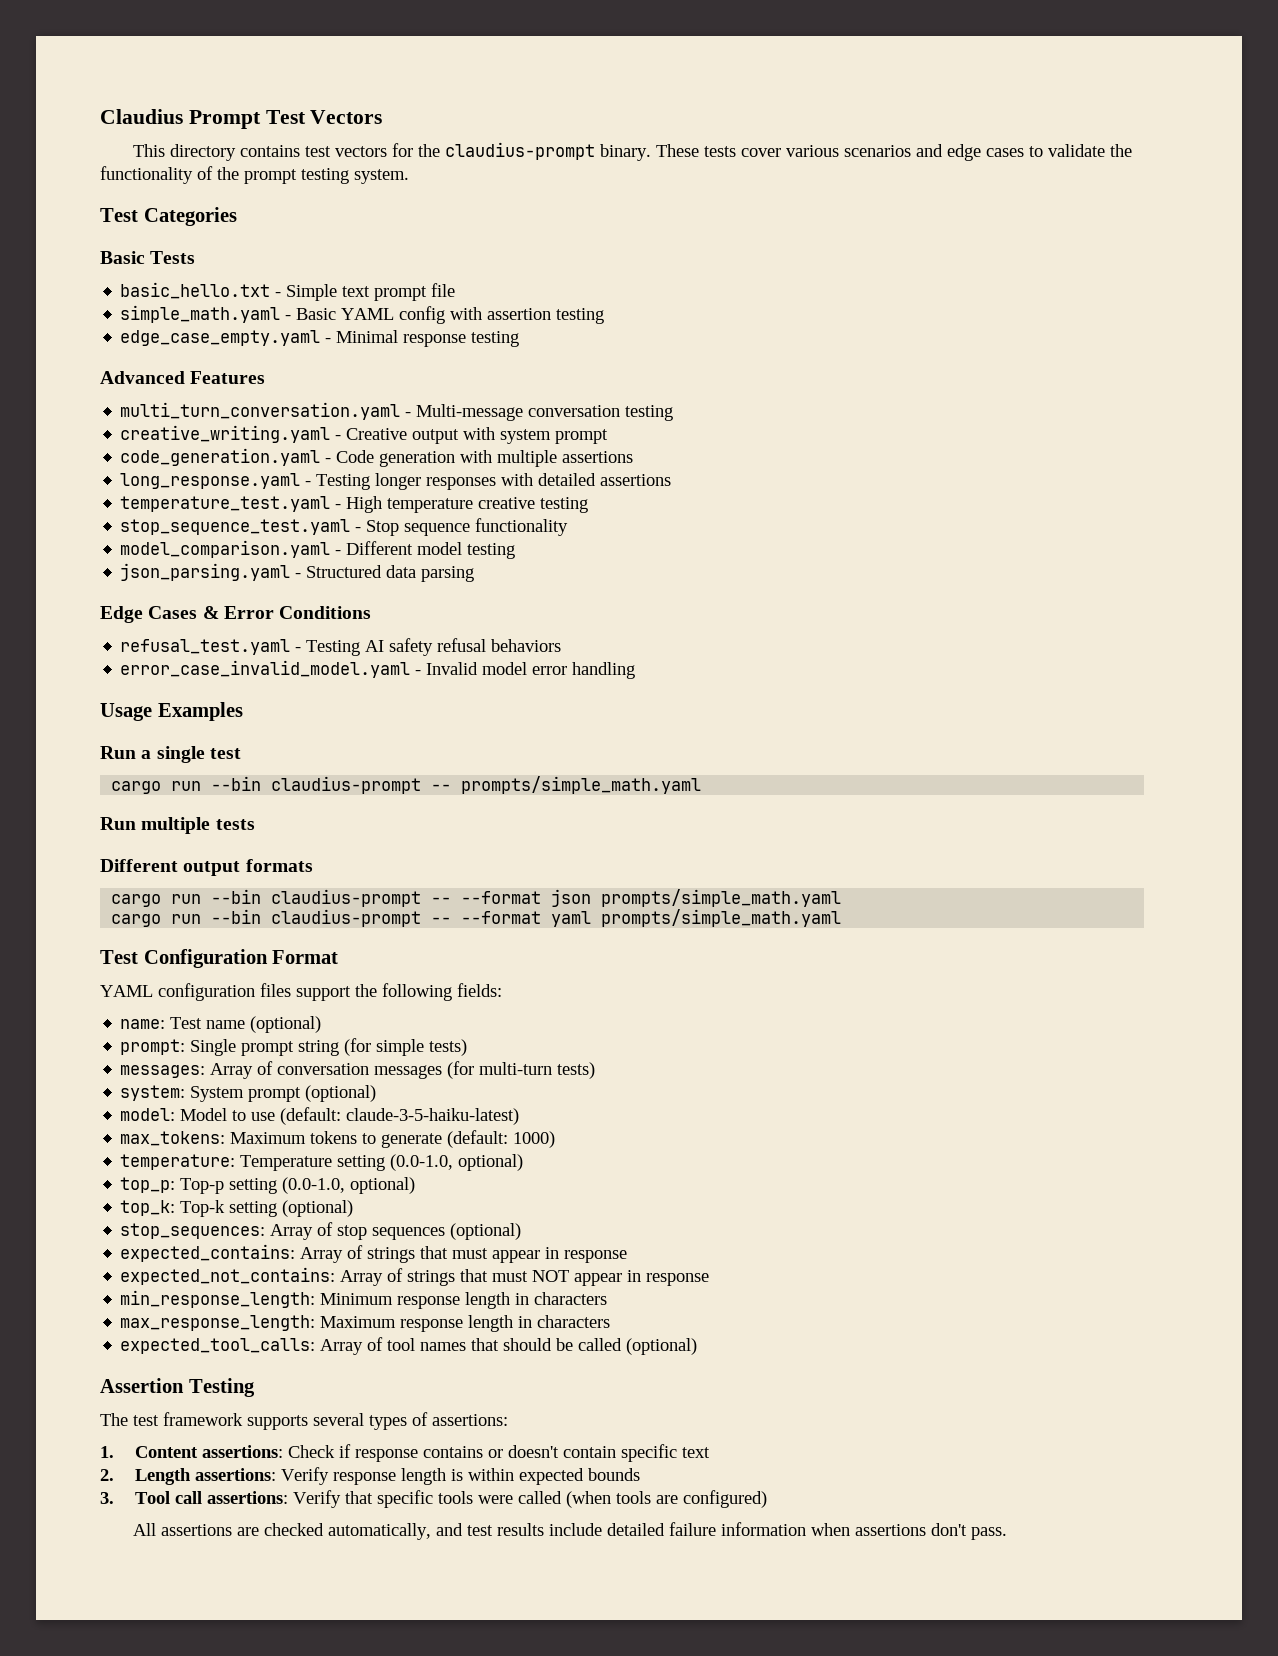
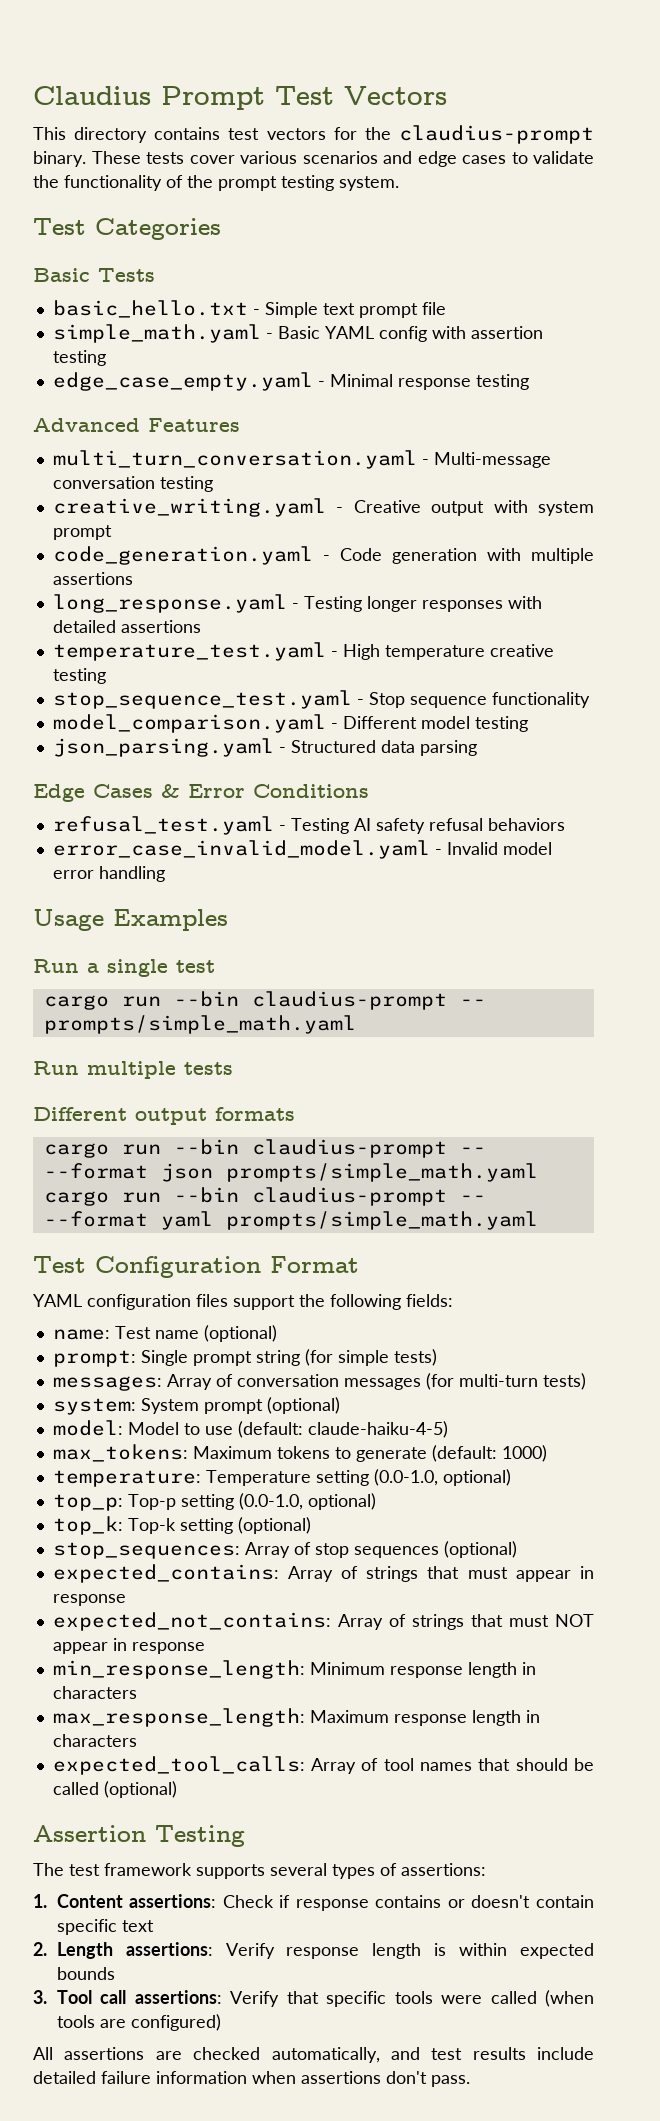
- model: Model to use (default: claude-3-5-haiku-latest)
+ model: Model to use (default: claude-haiku-4-5)

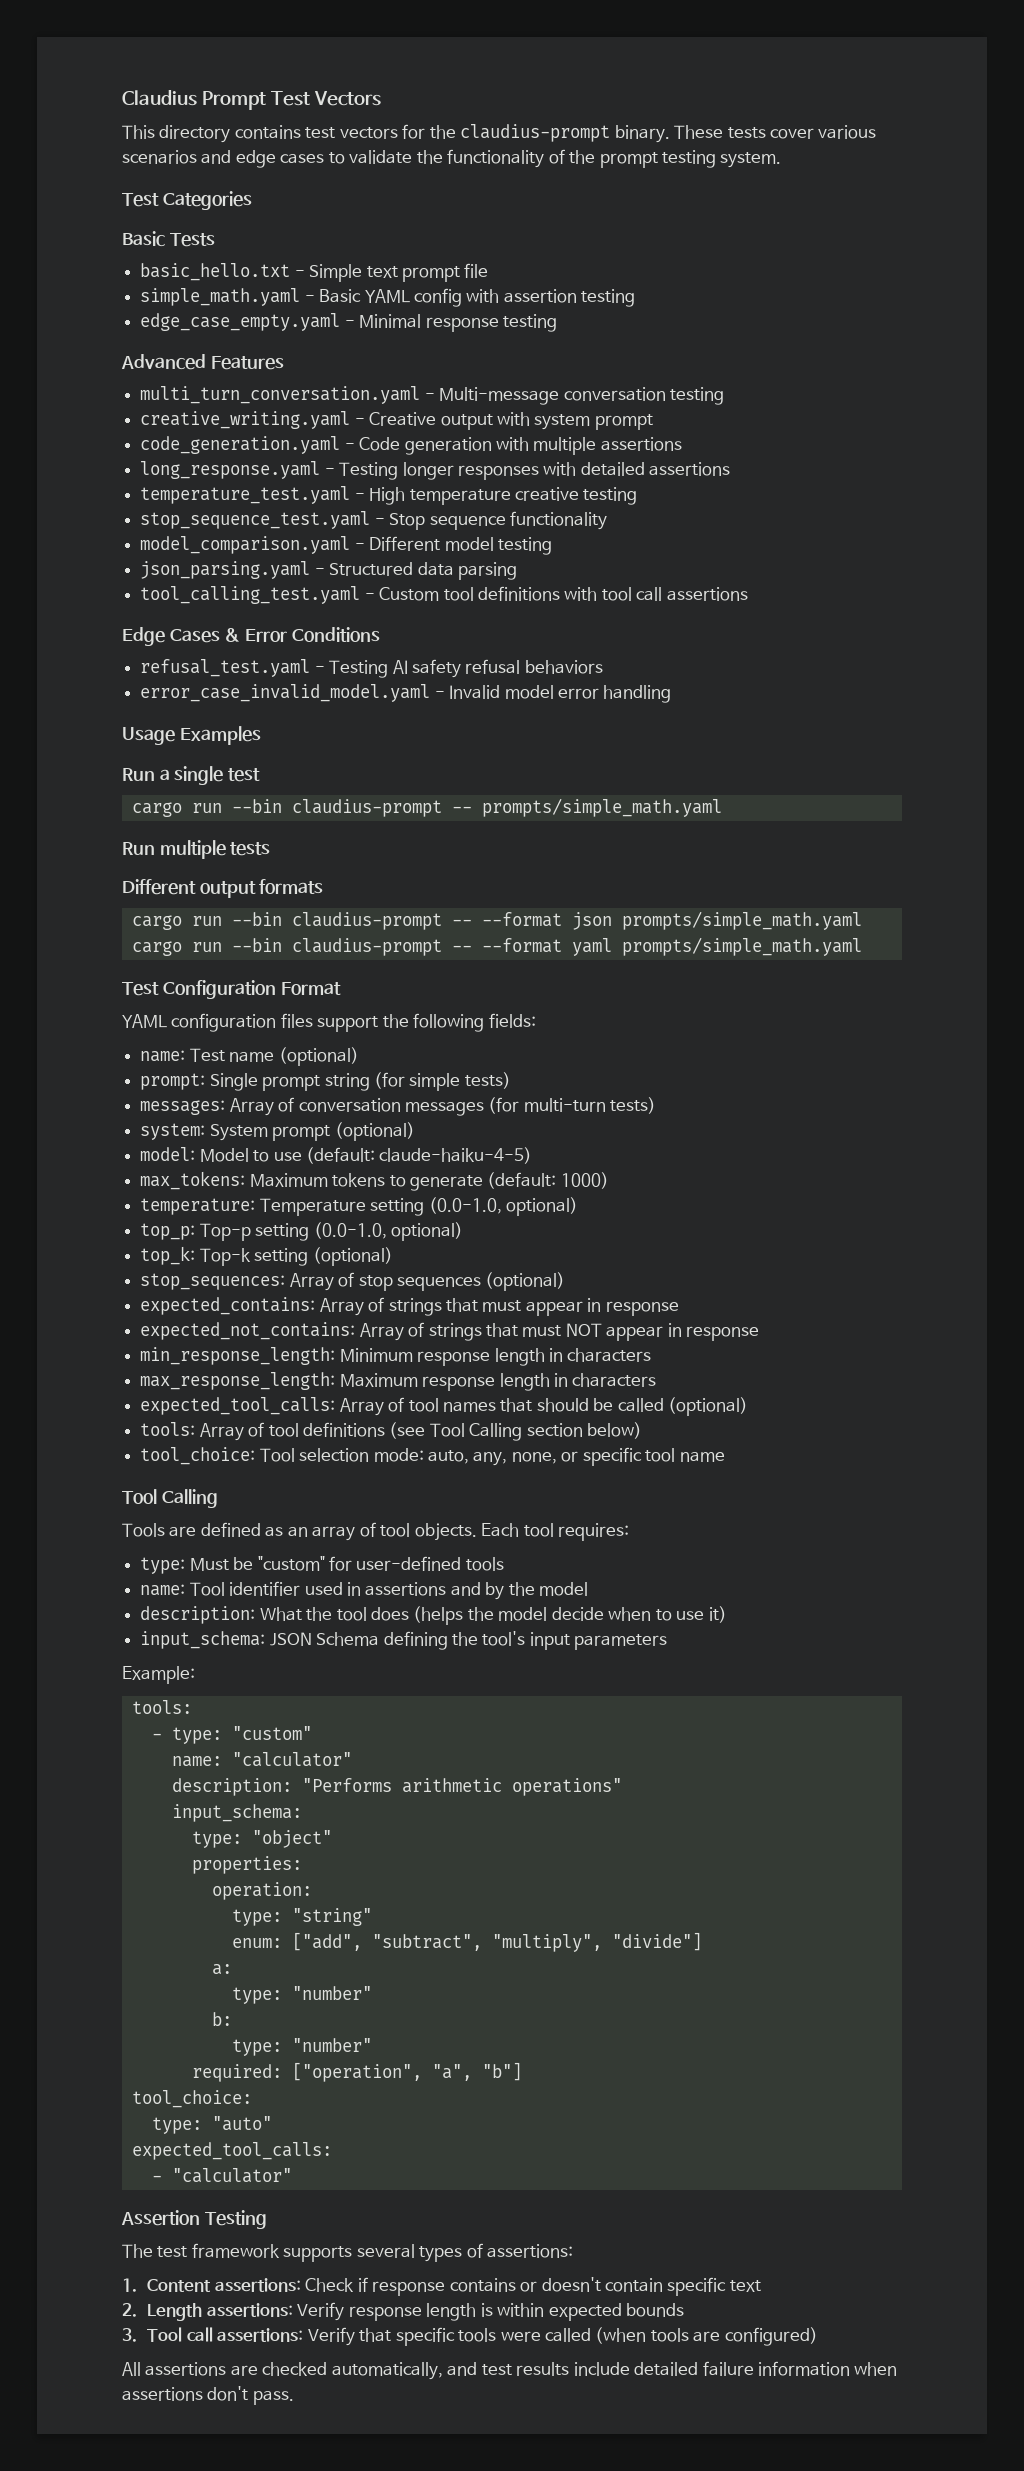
+ tool_calling_test.yaml - Custom tool definitions with tool call assertions
+ tools: Array of tool definitions (see Tool Calling section below)
+ tool_choice: Tool selection mode: auto, any, none, or specific tool name
+ Tool Calling
+ Tools are defined as an array of tool objects. Each tool requires:
+ type: Must be "custom" for user-defined tools
+ name: Tool identifier used in assertions and by the model
+ description: What the tool does (helps the model decide when to use it)
+ input_schema: JSON Schema defining the tool's input parameters
+ Example:
+ tools:
+ - type: "custom"
+ name: "calculator"
+ description: "Performs arithmetic operations"
+ input_schema:
+ type: "object"
+ properties:
+ operation:
+ type: "string"
+ enum: ["add", "subtract", "multiply", "divide"]
+ a:
+ type: "number"
+ b:
+ type: "number"
+ required: ["operation", "a", "b"]
+ tool_choice:
+ type: "auto"
+ expected_tool_calls:
+ - "calculator"

